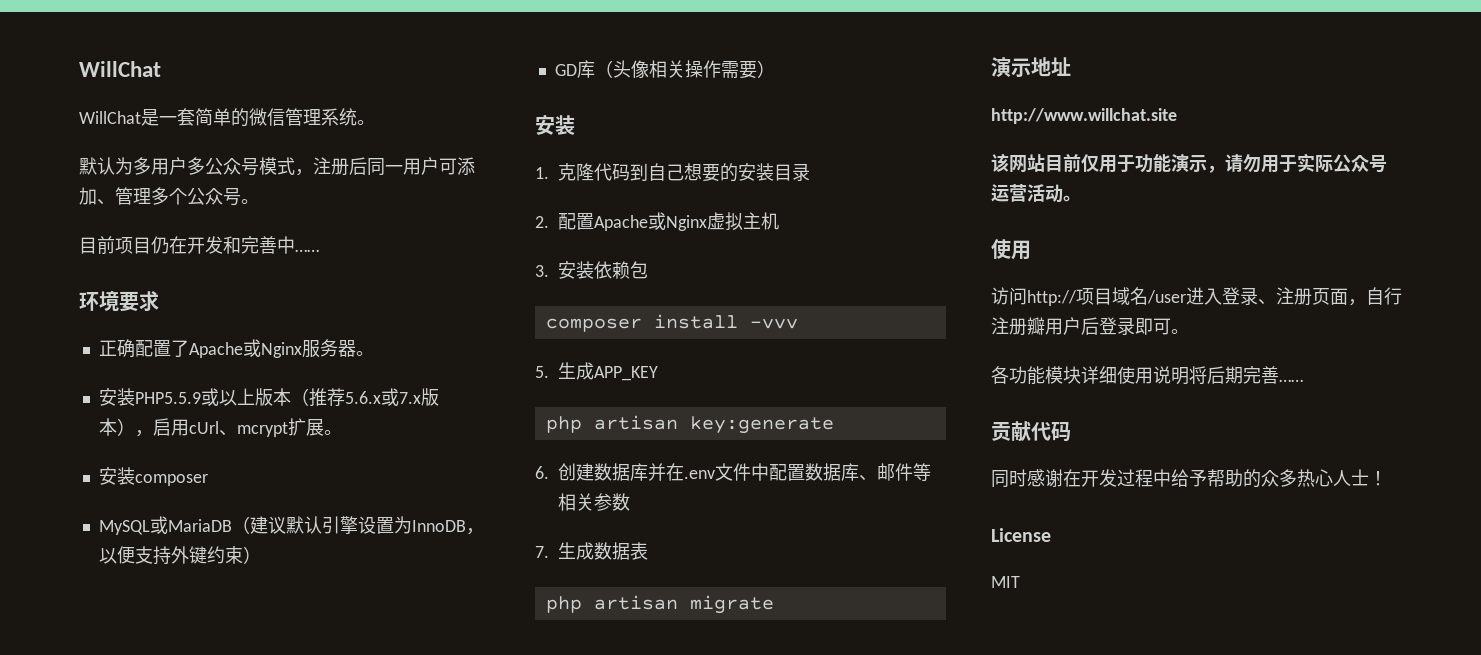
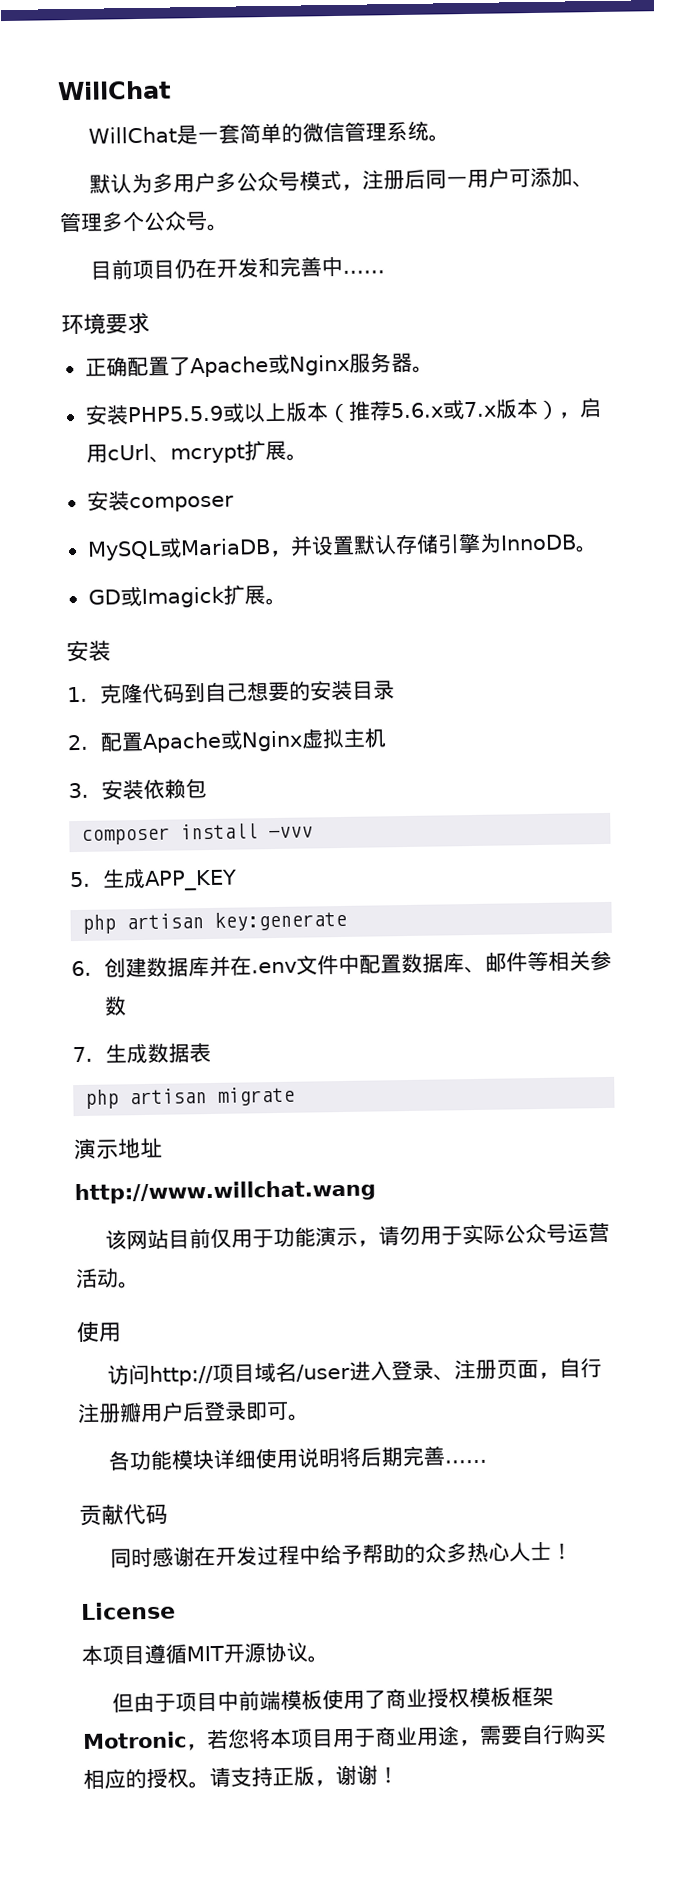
- MySQL或MariaDB（建议默认引擎设置为InnoDB，以便支持外键约束）
- GD库（头像相关操作需要）
+ MySQL或MariaDB，并设置默认存储引擎为InnoDB。
+ GD或Imagick扩展。
- http://www.willchat.site
+ http://www.willchat.wang
- MIT
+ 本项目遵循MIT开源协议。
+ 但由于项目中前端模板使用了商业授权模板框架Motronic，若您将本项目用于商业用途，需要自行购买相应的授权。请支持正版，谢谢！

